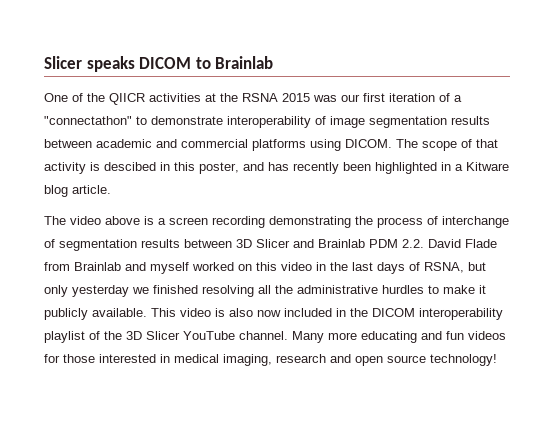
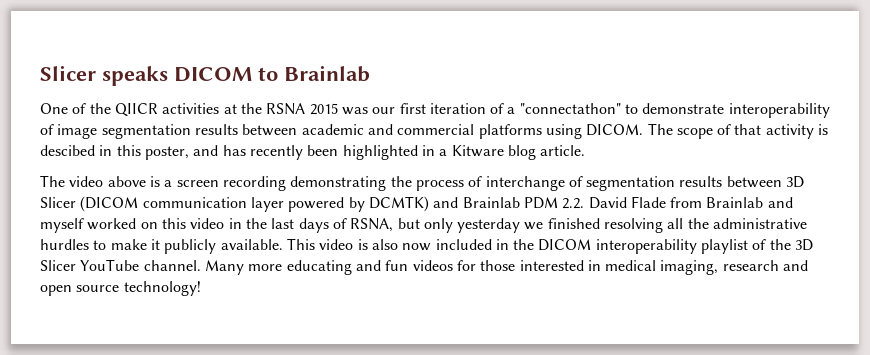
- The video above is a screen recording demonstrating the process of interchange of segmentation results between 3D Slicer and Brainlab PDM 2.2. David Flade from Brainlab and myself worked on this video in the last days of RSNA, but only yesterday we finished resolving all the administrative hurdles to make it publicly available.
+ The video above is a screen recording demonstrating the process of interchange of segmentation results between 3D Slicer (DICOM communication layer powered by DCMTK) and Brainlab PDM 2.2. David Flade from Brainlab and myself worked on this video in the last days of RSNA, but only yesterday we finished resolving all the administrative hurdles to make it publicly available.

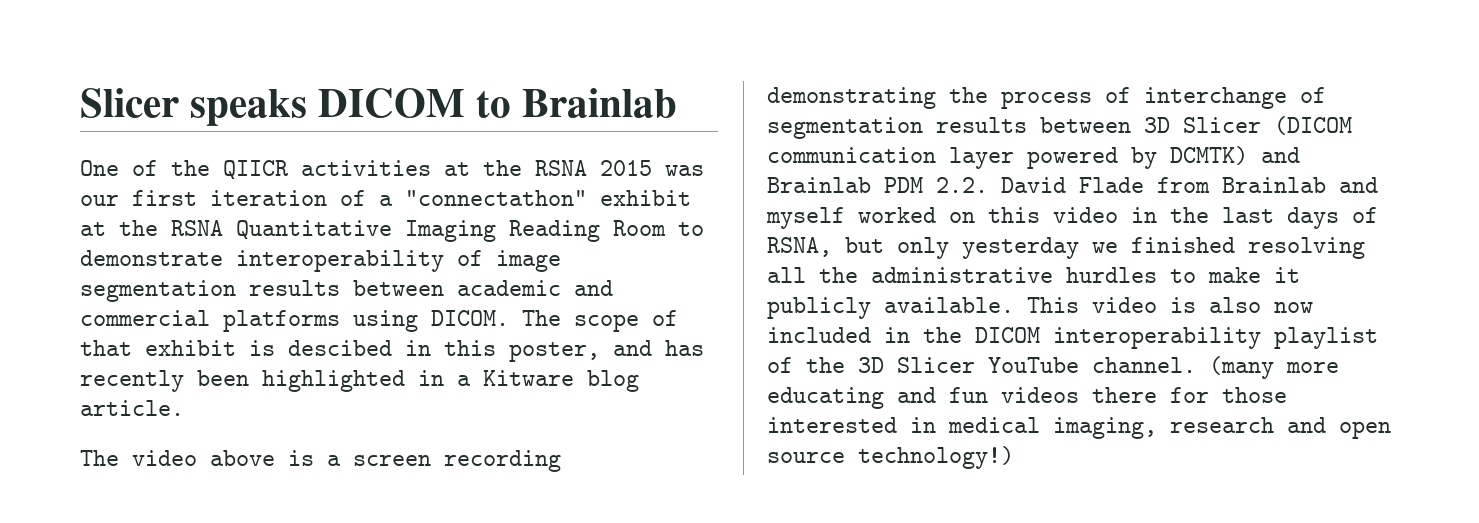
- One of the QIICR activities at the RSNA 2015 was our first iteration of a "connectathon" to demonstrate interoperability of image segmentation results between academic and commercial platforms using DICOM.
+ One of the QIICR activities at the RSNA 2015 was our first iteration of a "connectathon" exhibit at the RSNA Quantitative Imaging Reading Room to demonstrate interoperability of image segmentation results between academic and commercial platforms using DICOM.
- The scope of that activity is descibed in this poster, and has recently been highlighted in a Kitware blog article.
+ The scope of that exhibit is descibed in this poster, and has recently been highlighted in a Kitware blog article.
- Many more educating and fun videos for those interested in medical imaging, research and open source technology!
+ (many more educating and fun videos there for those interested in medical imaging, research and open source technology!)

